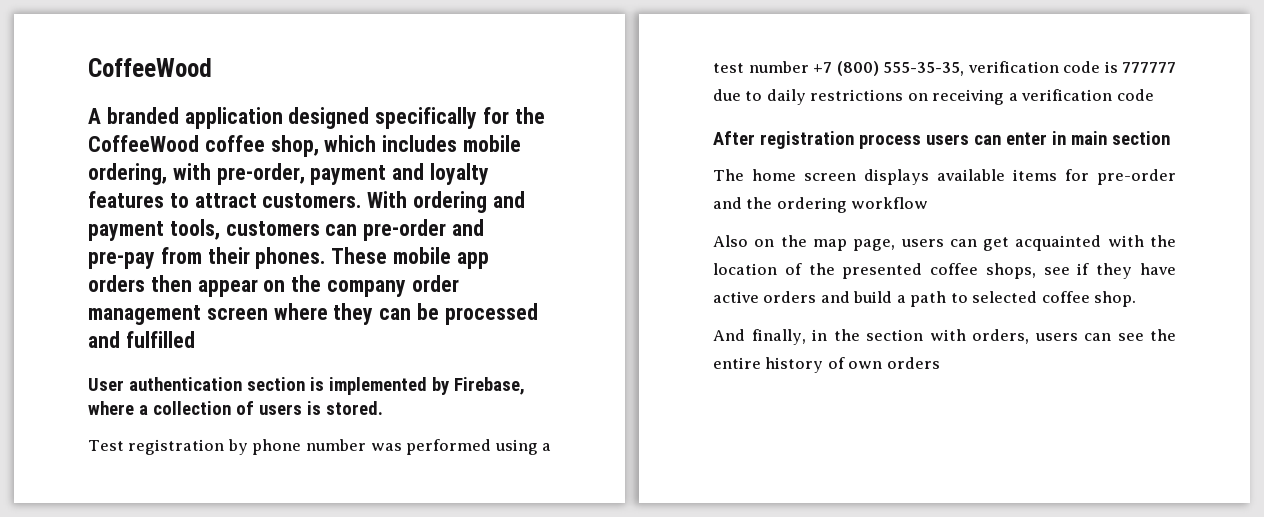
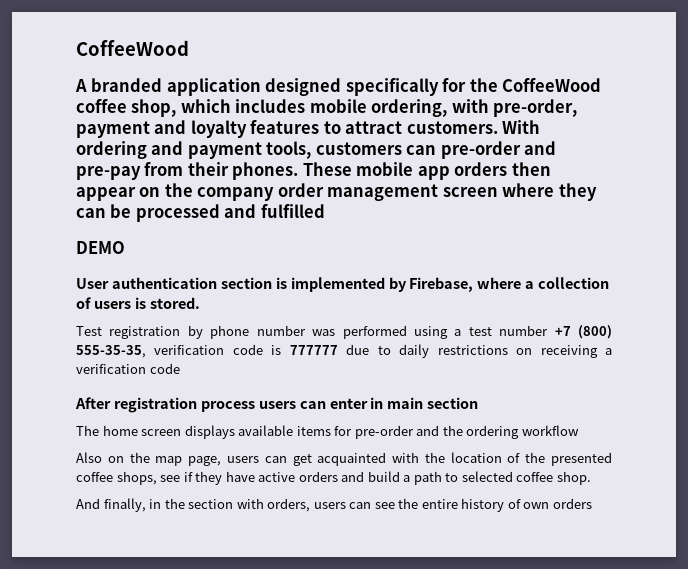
+ DEMO

